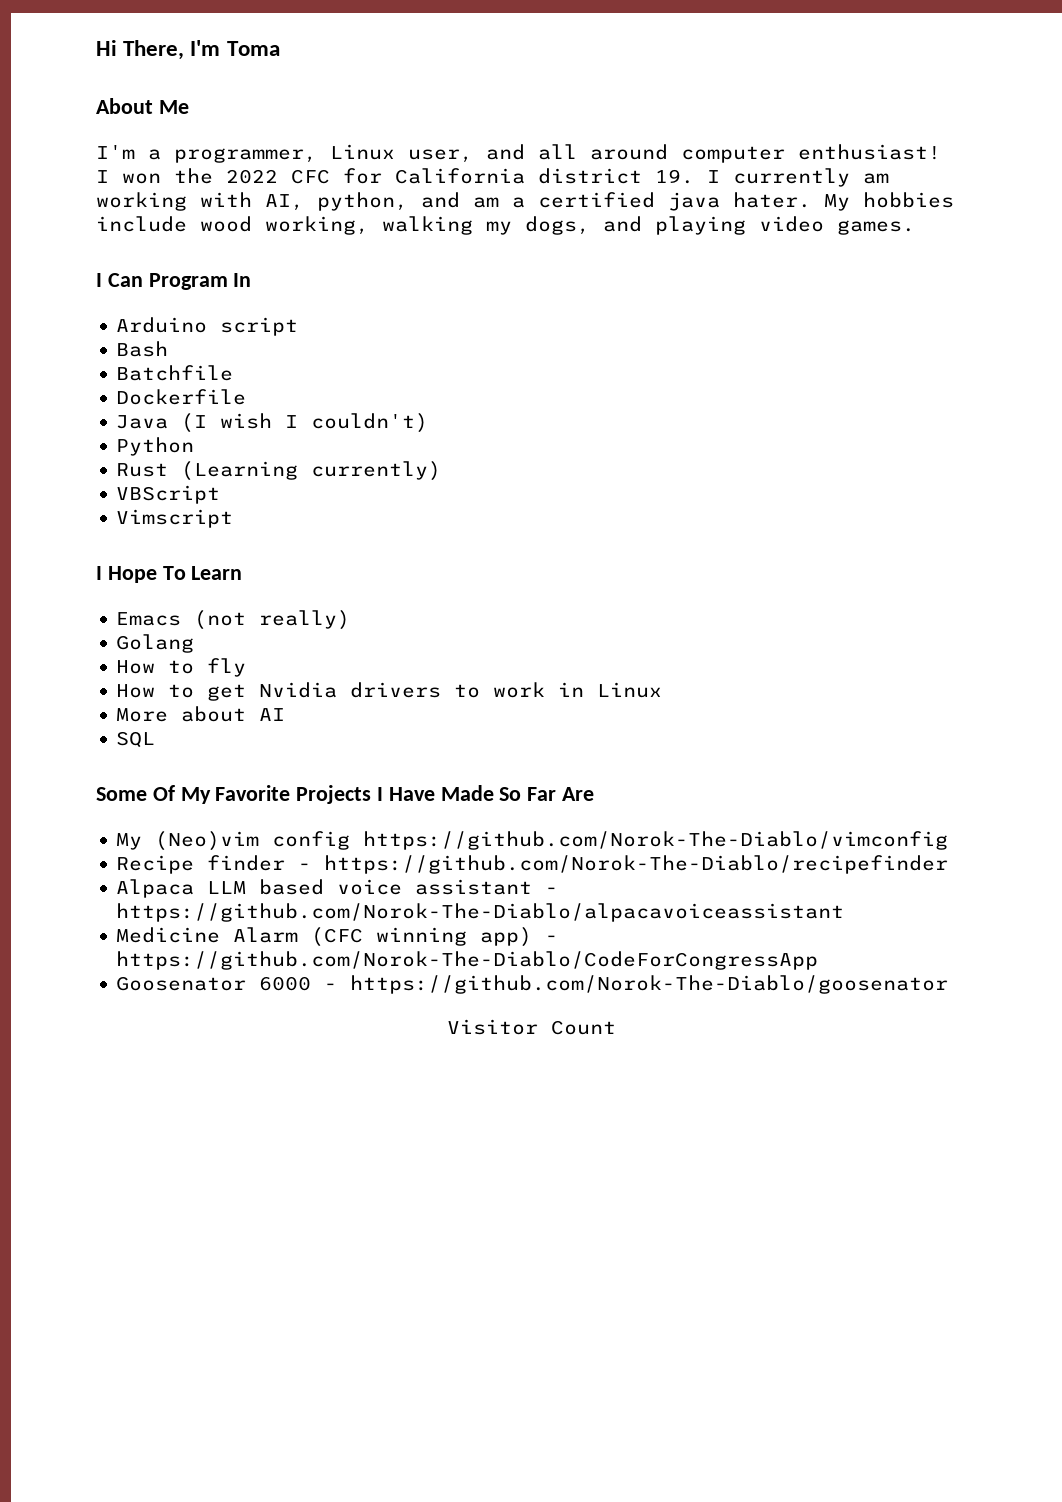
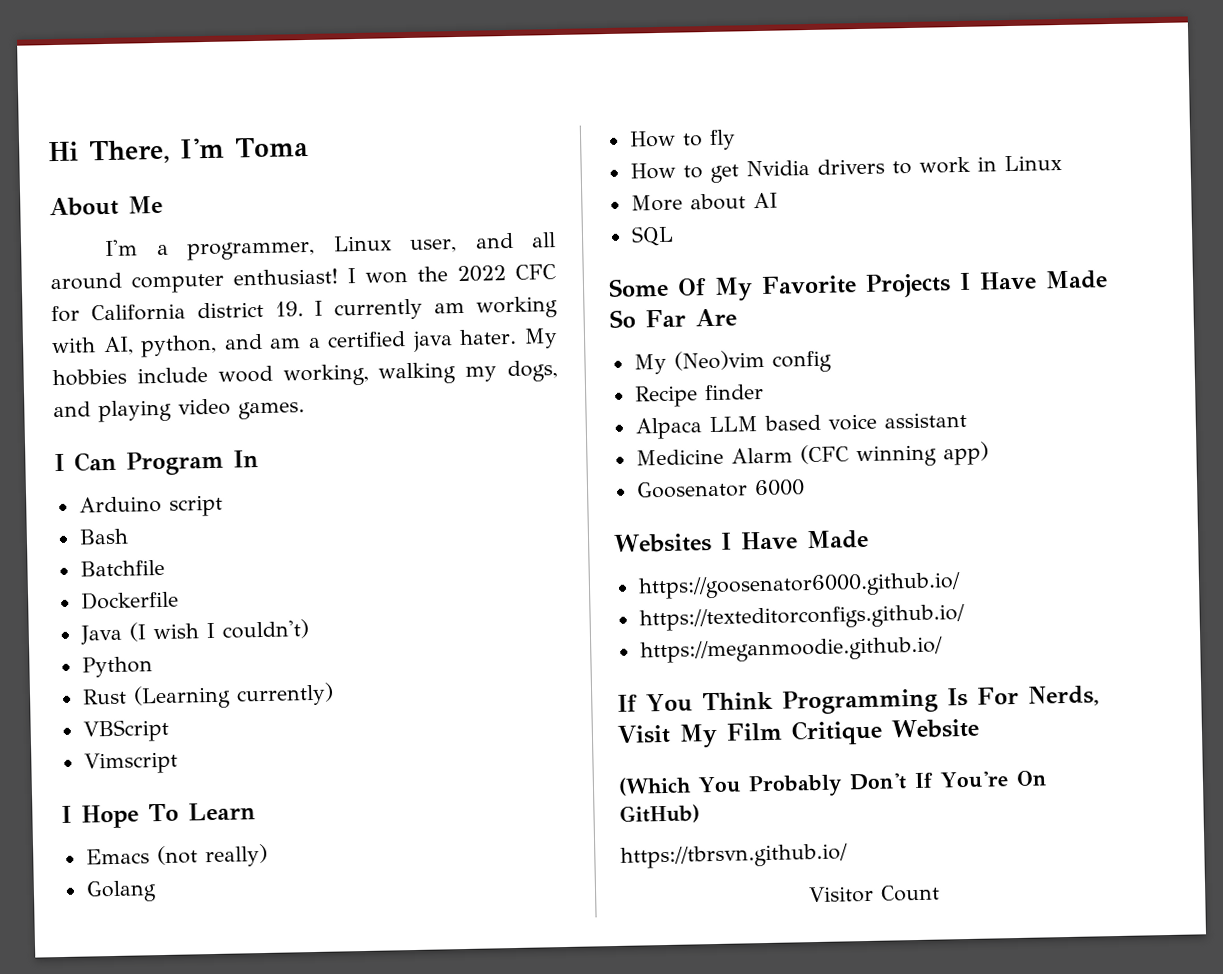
- My (Neo)vim config https://github.com/Norok-The-Diablo/vimconfig
+ My (Neo)vim config
- Recipe finder - https://github.com/Norok-The-Diablo/recipefinder
+ Recipe finder
- Alpaca LLM based voice assistant - https://github.com/Norok-The-Diablo/alpacavoiceassistant
+ Alpaca LLM based voice assistant
- Medicine Alarm (CFC winning app) - https://github.com/Norok-The-Diablo/CodeForCongressApp
+ Medicine Alarm (CFC winning app)
- Goosenator 6000 - https://github.com/Norok-The-Diablo/goosenator
+ Goosenator 6000
+ Websites I Have Made
+ https://goosenator6000.github.io/
+ https://texteditorconfigs.github.io/
+ https://meganmoodie.github.io/
+ If You Think Programming Is For Nerds, Visit My Film Critique Website
+ (Which You Probably Don't If You're On GitHub)
+ https://tbrsvn.github.io/

